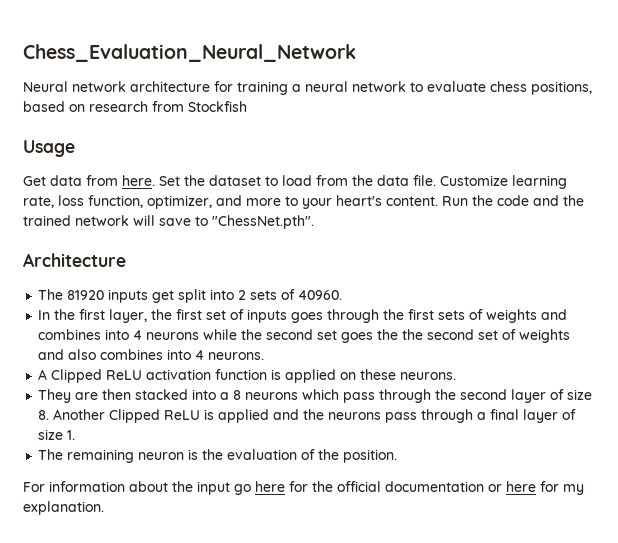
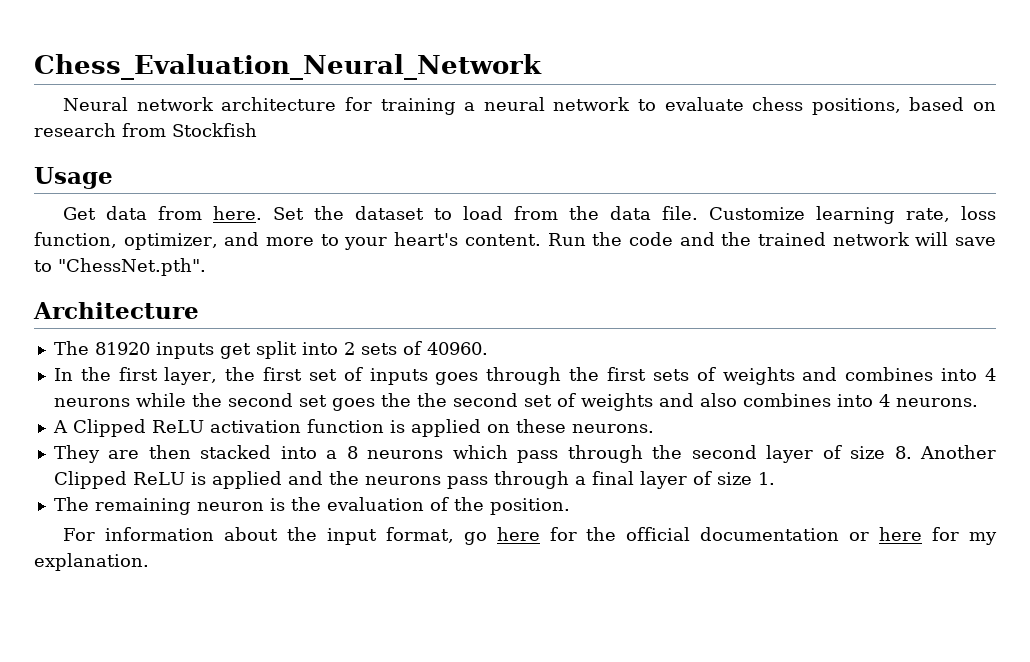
- For information about the input go here for the official documentation or here for my explanation.
+ For information about the input format, go here for the official documentation or here for my explanation.

